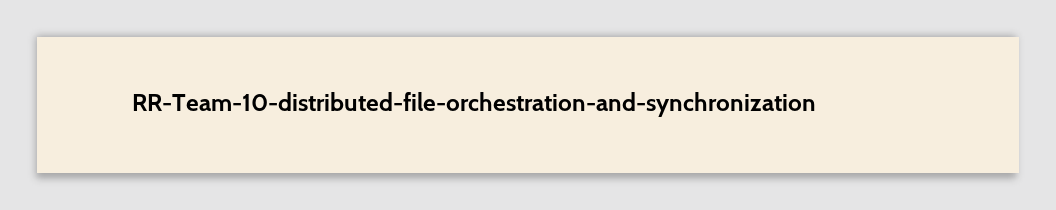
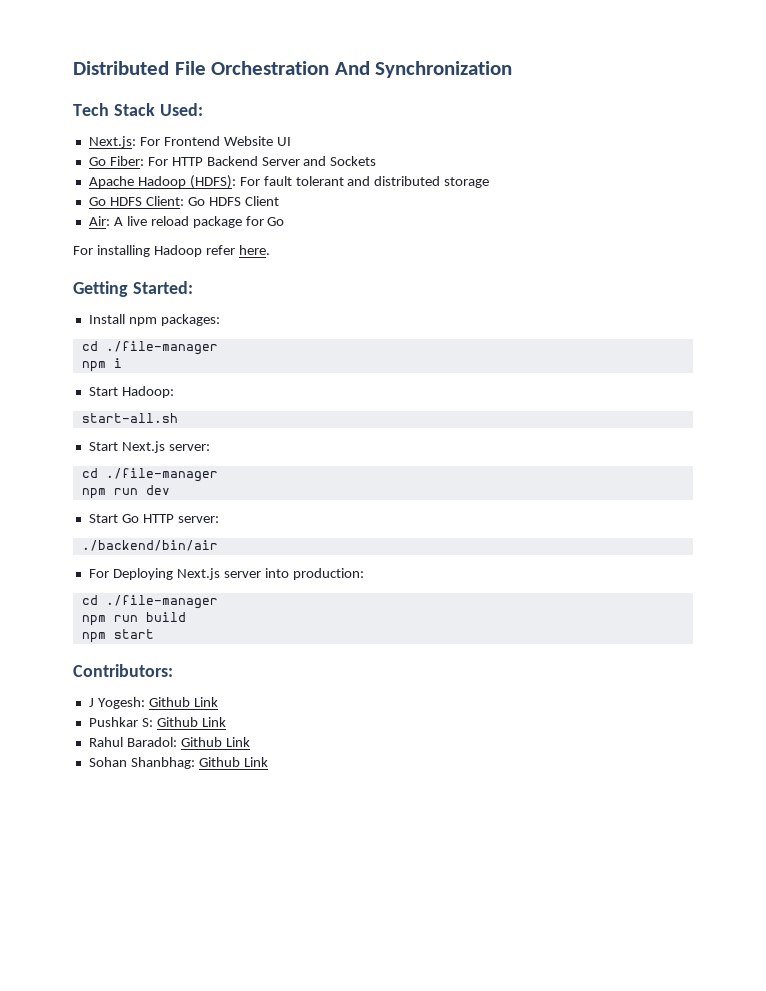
- RR-Team-10-distributed-file-orchestration-and-synchronization
+ Distributed File Orchestration And Synchronization
+ Tech Stack Used:
+ Next.js: For Frontend Website UI
+ Go Fiber: For HTTP Backend Server and Sockets
+ Apache Hadoop (HDFS): For fault tolerant and distributed storage
+ Go HDFS Client: Go HDFS Client
+ Air: A live reload package for Go
+ For installing Hadoop refer here.
+ Getting Started:
+ Install npm packages:
+ cd ./file-manager
+ npm i
+ Start Hadoop:
+ start-all.sh
+ Start Next.js server:
+ cd ./file-manager
+ npm run dev
+ Start Go HTTP server:
+ ./backend/bin/air
+ For Deploying Next.js server into production:
+ cd ./file-manager
+ npm run build
+ npm start
+ Contributors:
+ J Yogesh: Github Link
+ Pushkar S: Github Link
+ Rahul Baradol: Github Link
+ Sohan Shanbhag: Github Link

